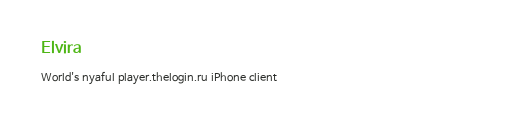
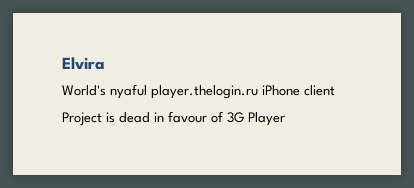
+ Project is dead in favour of 3G Player

